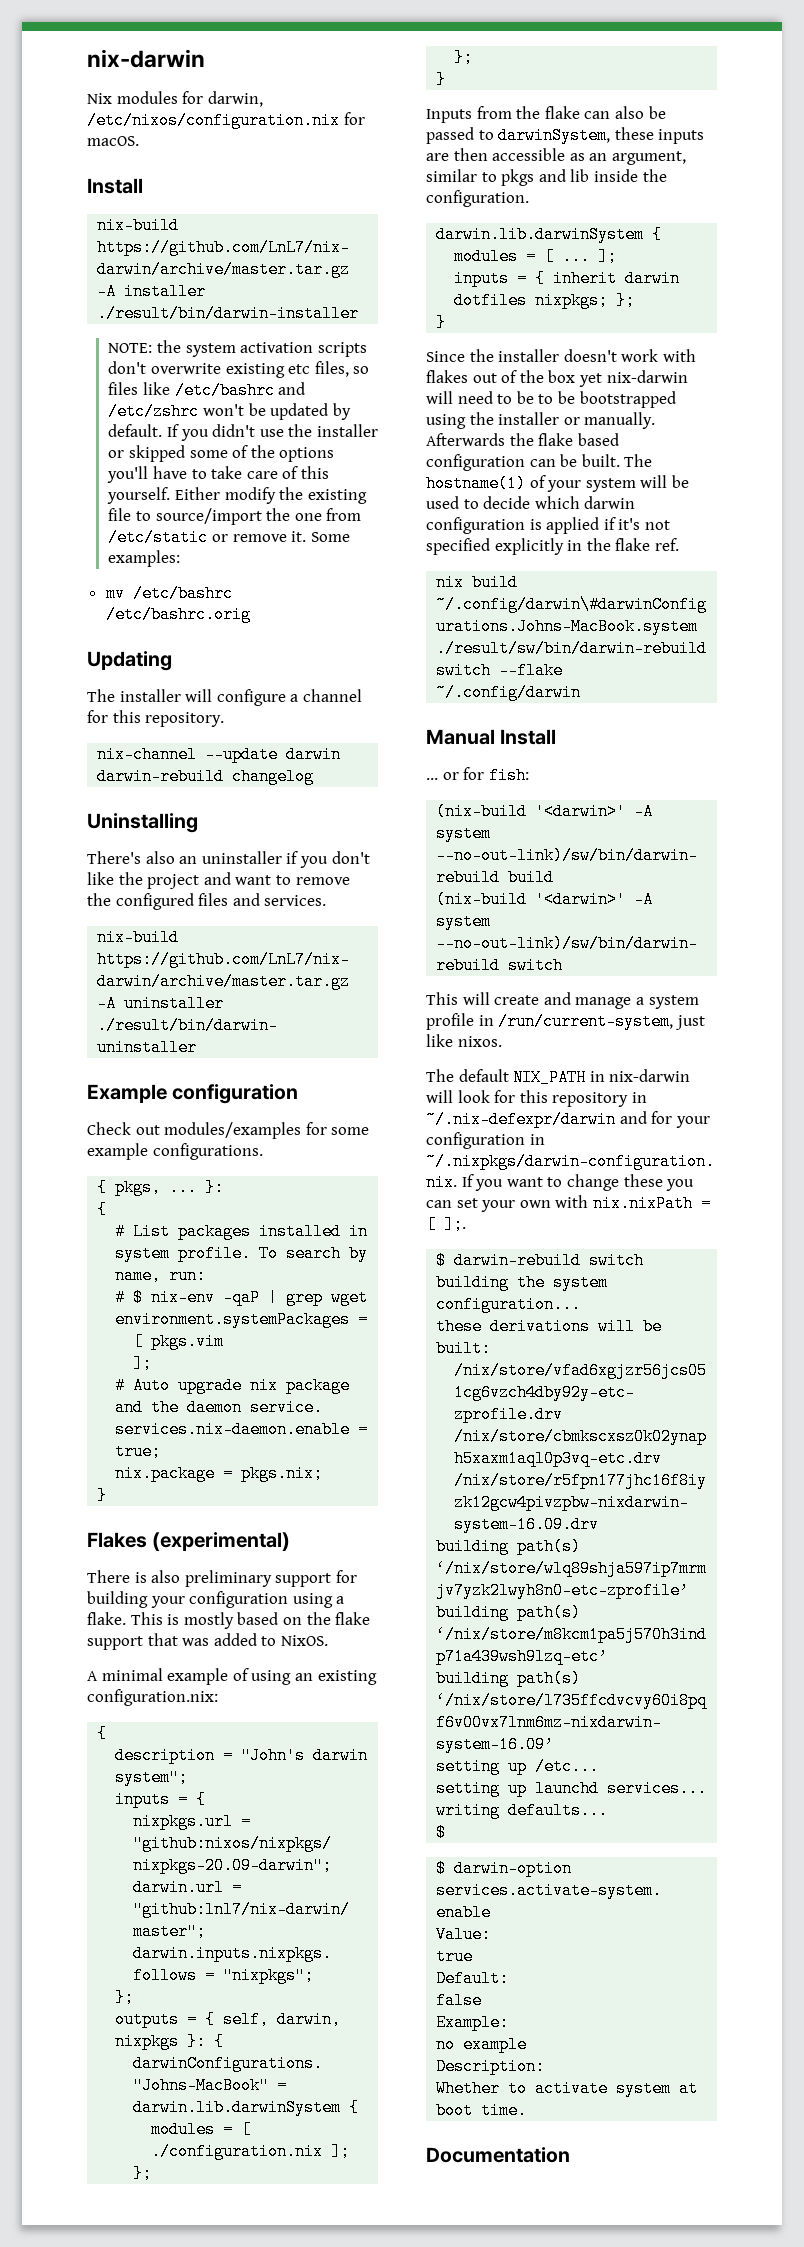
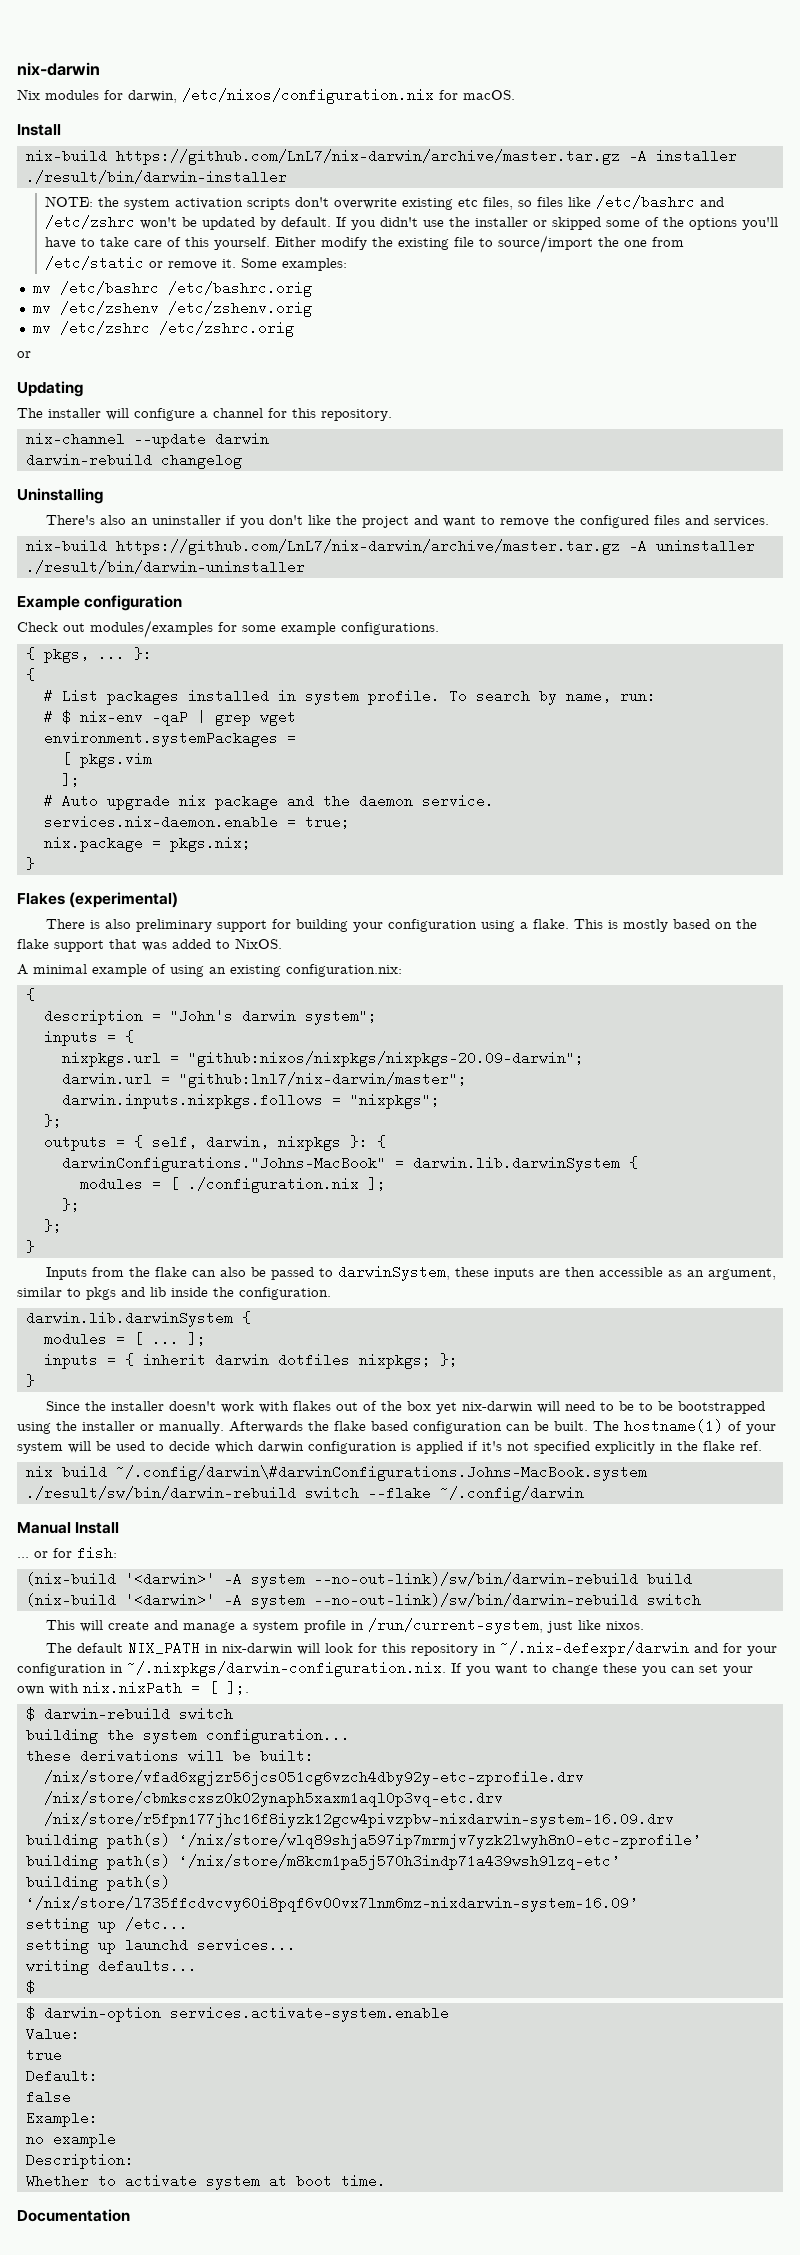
+ mv /etc/zshenv /etc/zshenv.orig
+ mv /etc/zshrc /etc/zshrc.orig
+ or

